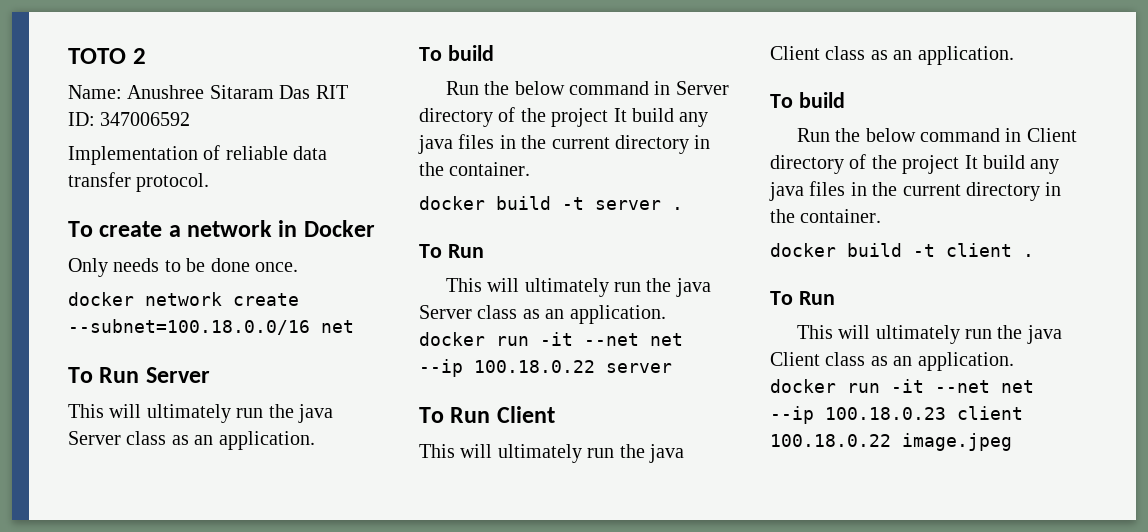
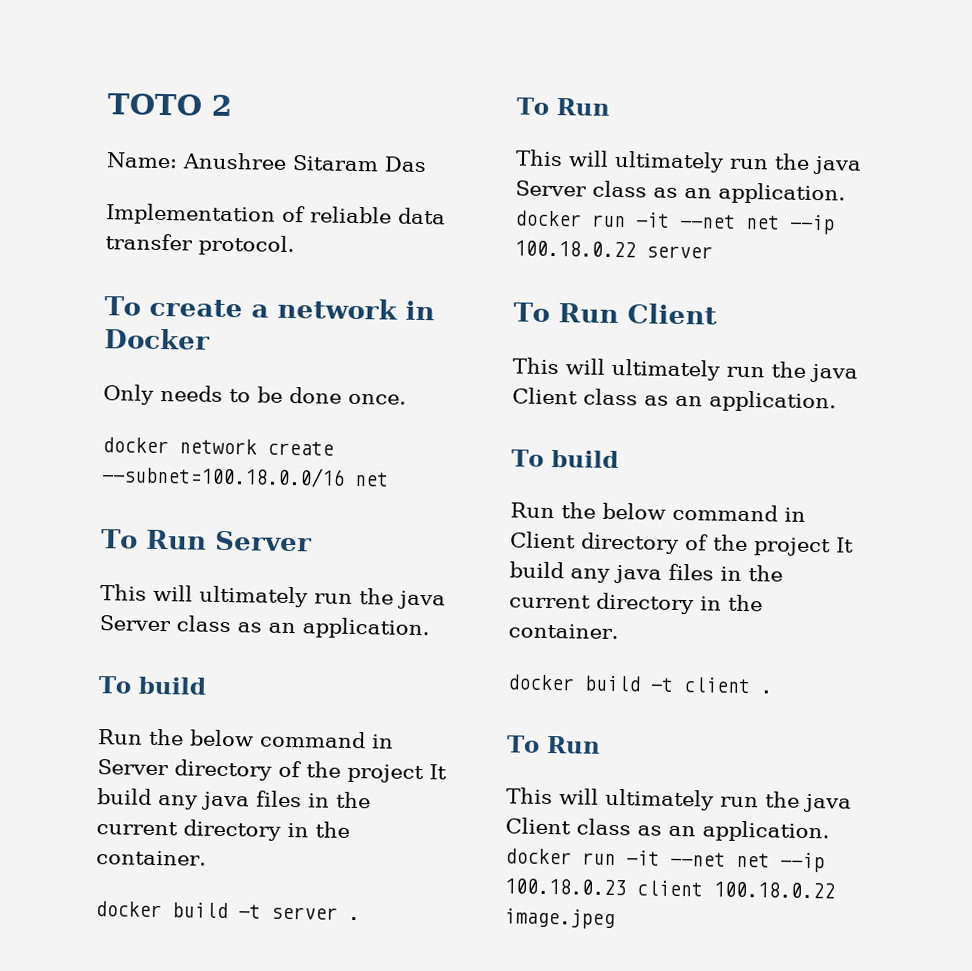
- Name: Anushree Sitaram Das RIT ID: 347006592
+ Name: Anushree Sitaram Das

